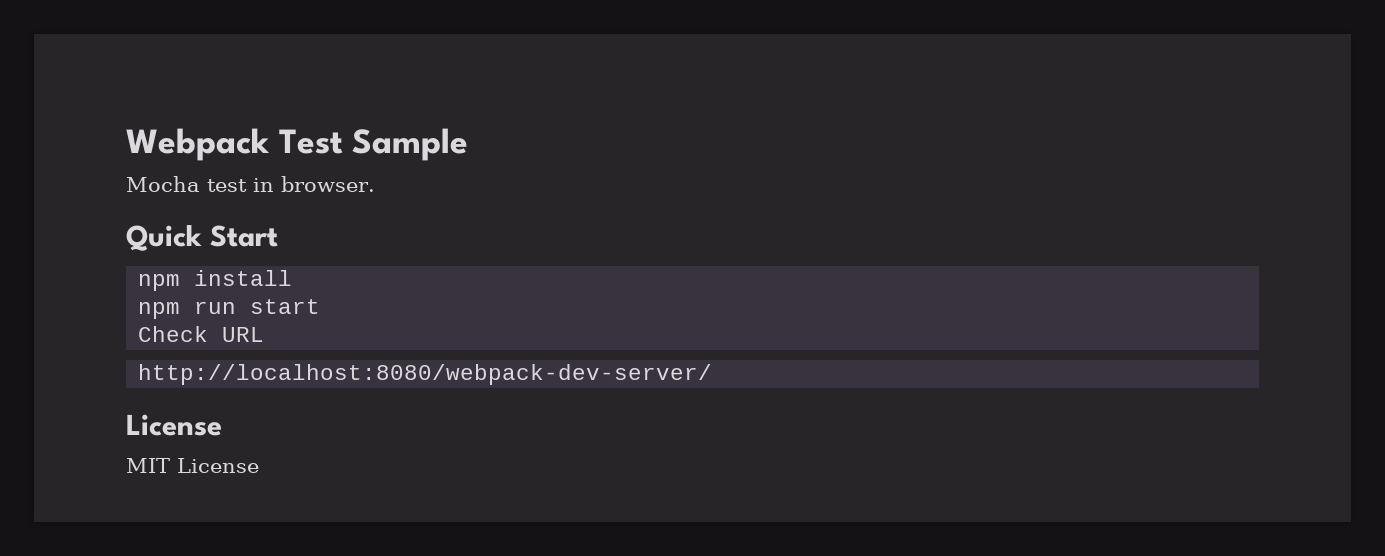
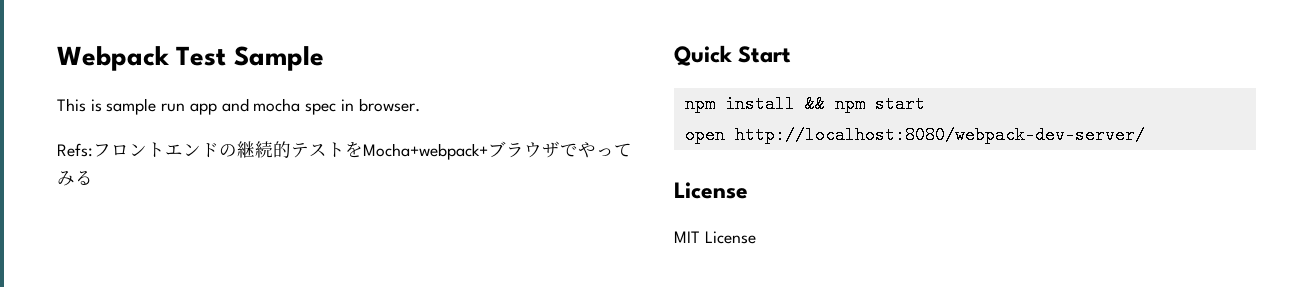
- Mocha test in browser.
+ This is sample run app and mocha spec in browser.
+ Refs:フロントエンドの継続的テストをMocha+webpack+ブラウザでやってみる
- npm install
- npm run start
+ npm install && npm start
- Check URL
- http://localhost:8080/webpack-dev-server/
+ open http://localhost:8080/webpack-dev-server/

